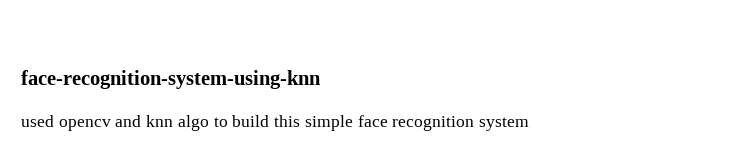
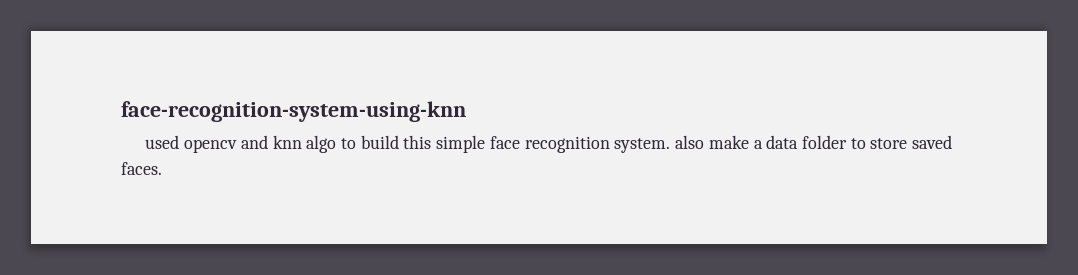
- used opencv and knn algo to build this simple face recognition system
+ used opencv and knn algo to build this simple face recognition system. also make a data folder to store saved faces.

